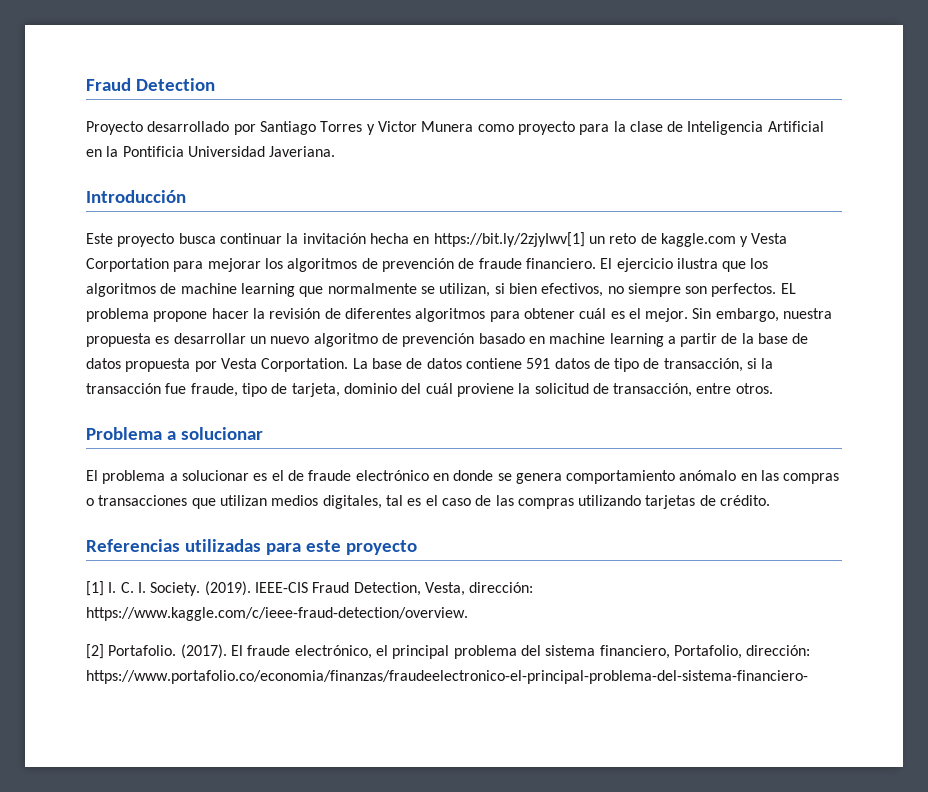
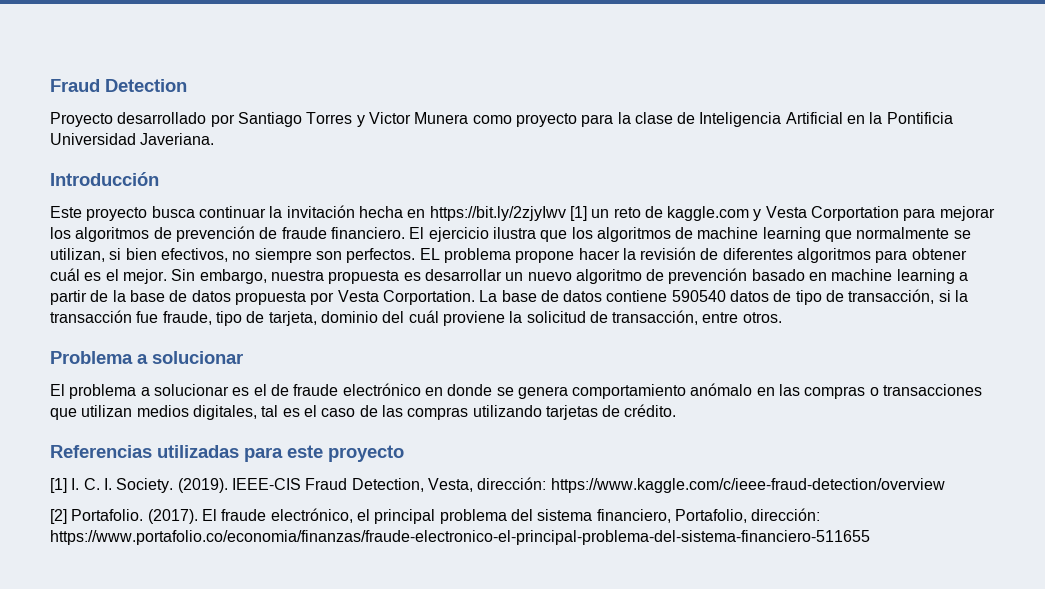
- Este proyecto busca continuar la invitación hecha en https://bit.ly/2zjyIwv[1] un reto de kaggle.com y Vesta Corportation para mejorar los algoritmos de prevención de fraude financiero.
+ Este proyecto busca continuar la invitación hecha en https://bit.ly/2zjyIwv [1] un reto de kaggle.com y Vesta Corportation para mejorar los algoritmos de prevención de fraude financiero.
- La base de datos contiene 591 datos de tipo de transacción, si la transacción fue fraude, tipo de tarjeta, dominio del cuál proviene la solicitud de transacción, entre otros.
+ La base de datos contiene 590540 datos de tipo de transacción, si la transacción fue fraude, tipo de tarjeta, dominio del cuál proviene la solicitud de transacción, entre otros.
- IEEE-CIS Fraud Detection, Vesta, dirección: https://www.kaggle.com/c/ieee-fraud-detection/overview.
+ IEEE-CIS Fraud Detection, Vesta, dirección: https://www.kaggle.com/c/ieee-fraud-detection/overview
- El fraude electrónico, el principal problema del sistema financiero, Portafolio, dirección: https://www.portafolio.co/economia/finanzas/fraudeelectronico-el-principal-problema-del-sistema-financiero-
+ El fraude electrónico, el principal problema del sistema financiero, Portafolio, dirección: https://www.portafolio.co/economia/finanzas/fraude-electronico-el-principal-problema-del-sistema-financiero-511655

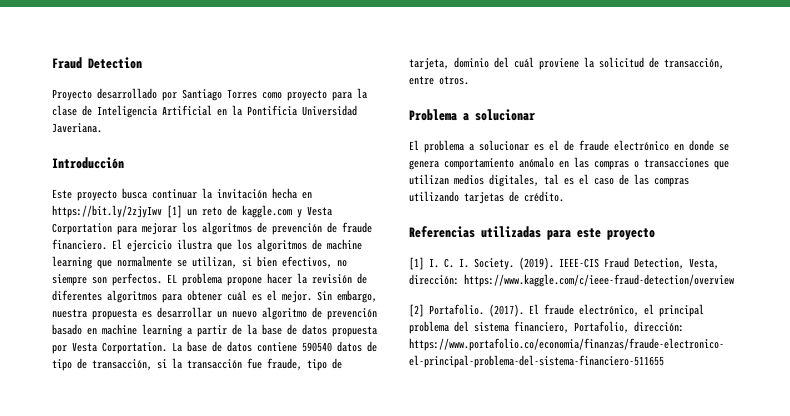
- Proyecto desarrollado por Santiago Torres y Victor Munera como proyecto para la clase de Inteligencia Artificial en la Pontificia Universidad Javeriana.
+ Proyecto desarrollado por Santiago Torres como proyecto para la clase de Inteligencia Artificial en la Pontificia Universidad Javeriana.

